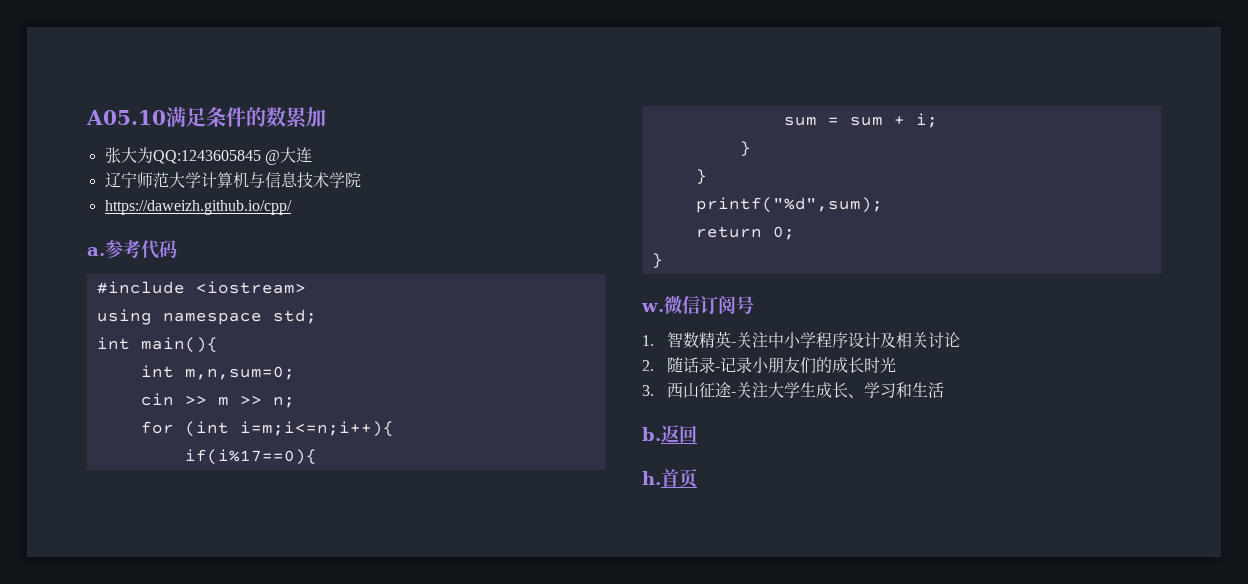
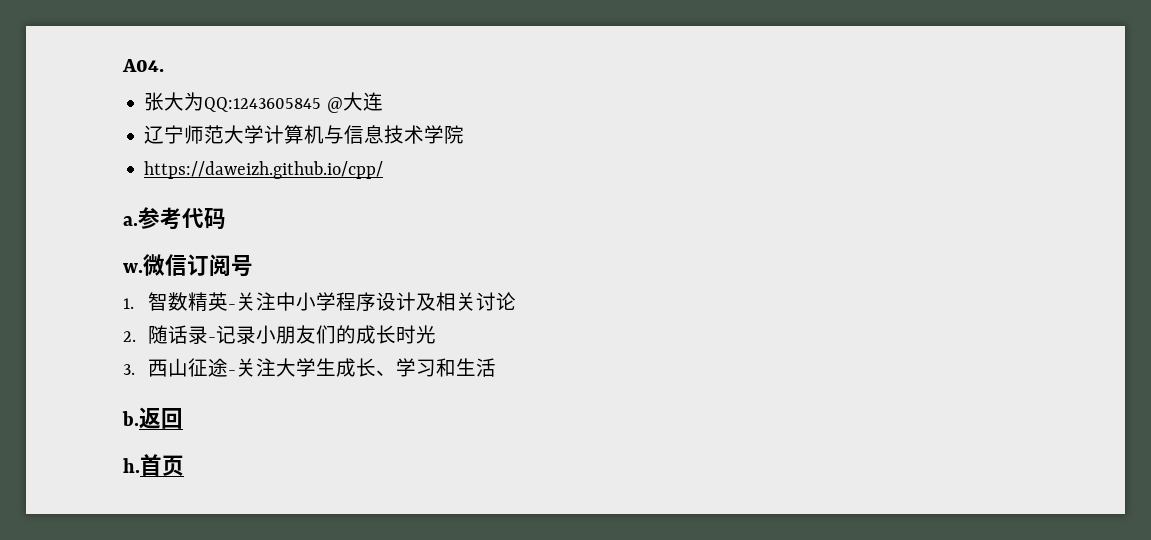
- A05.10满足条件的数累加
+ A04.
- #include <iostream>
- using namespace std;
- int main(){
- int m,n,sum=0;
- cin >> m >> n;
- for (int i=m;i<=n;i++){
- if(i%17==0){
- sum = sum + i;
- }
- }
- printf("%d",sum);
- return 0;
- }

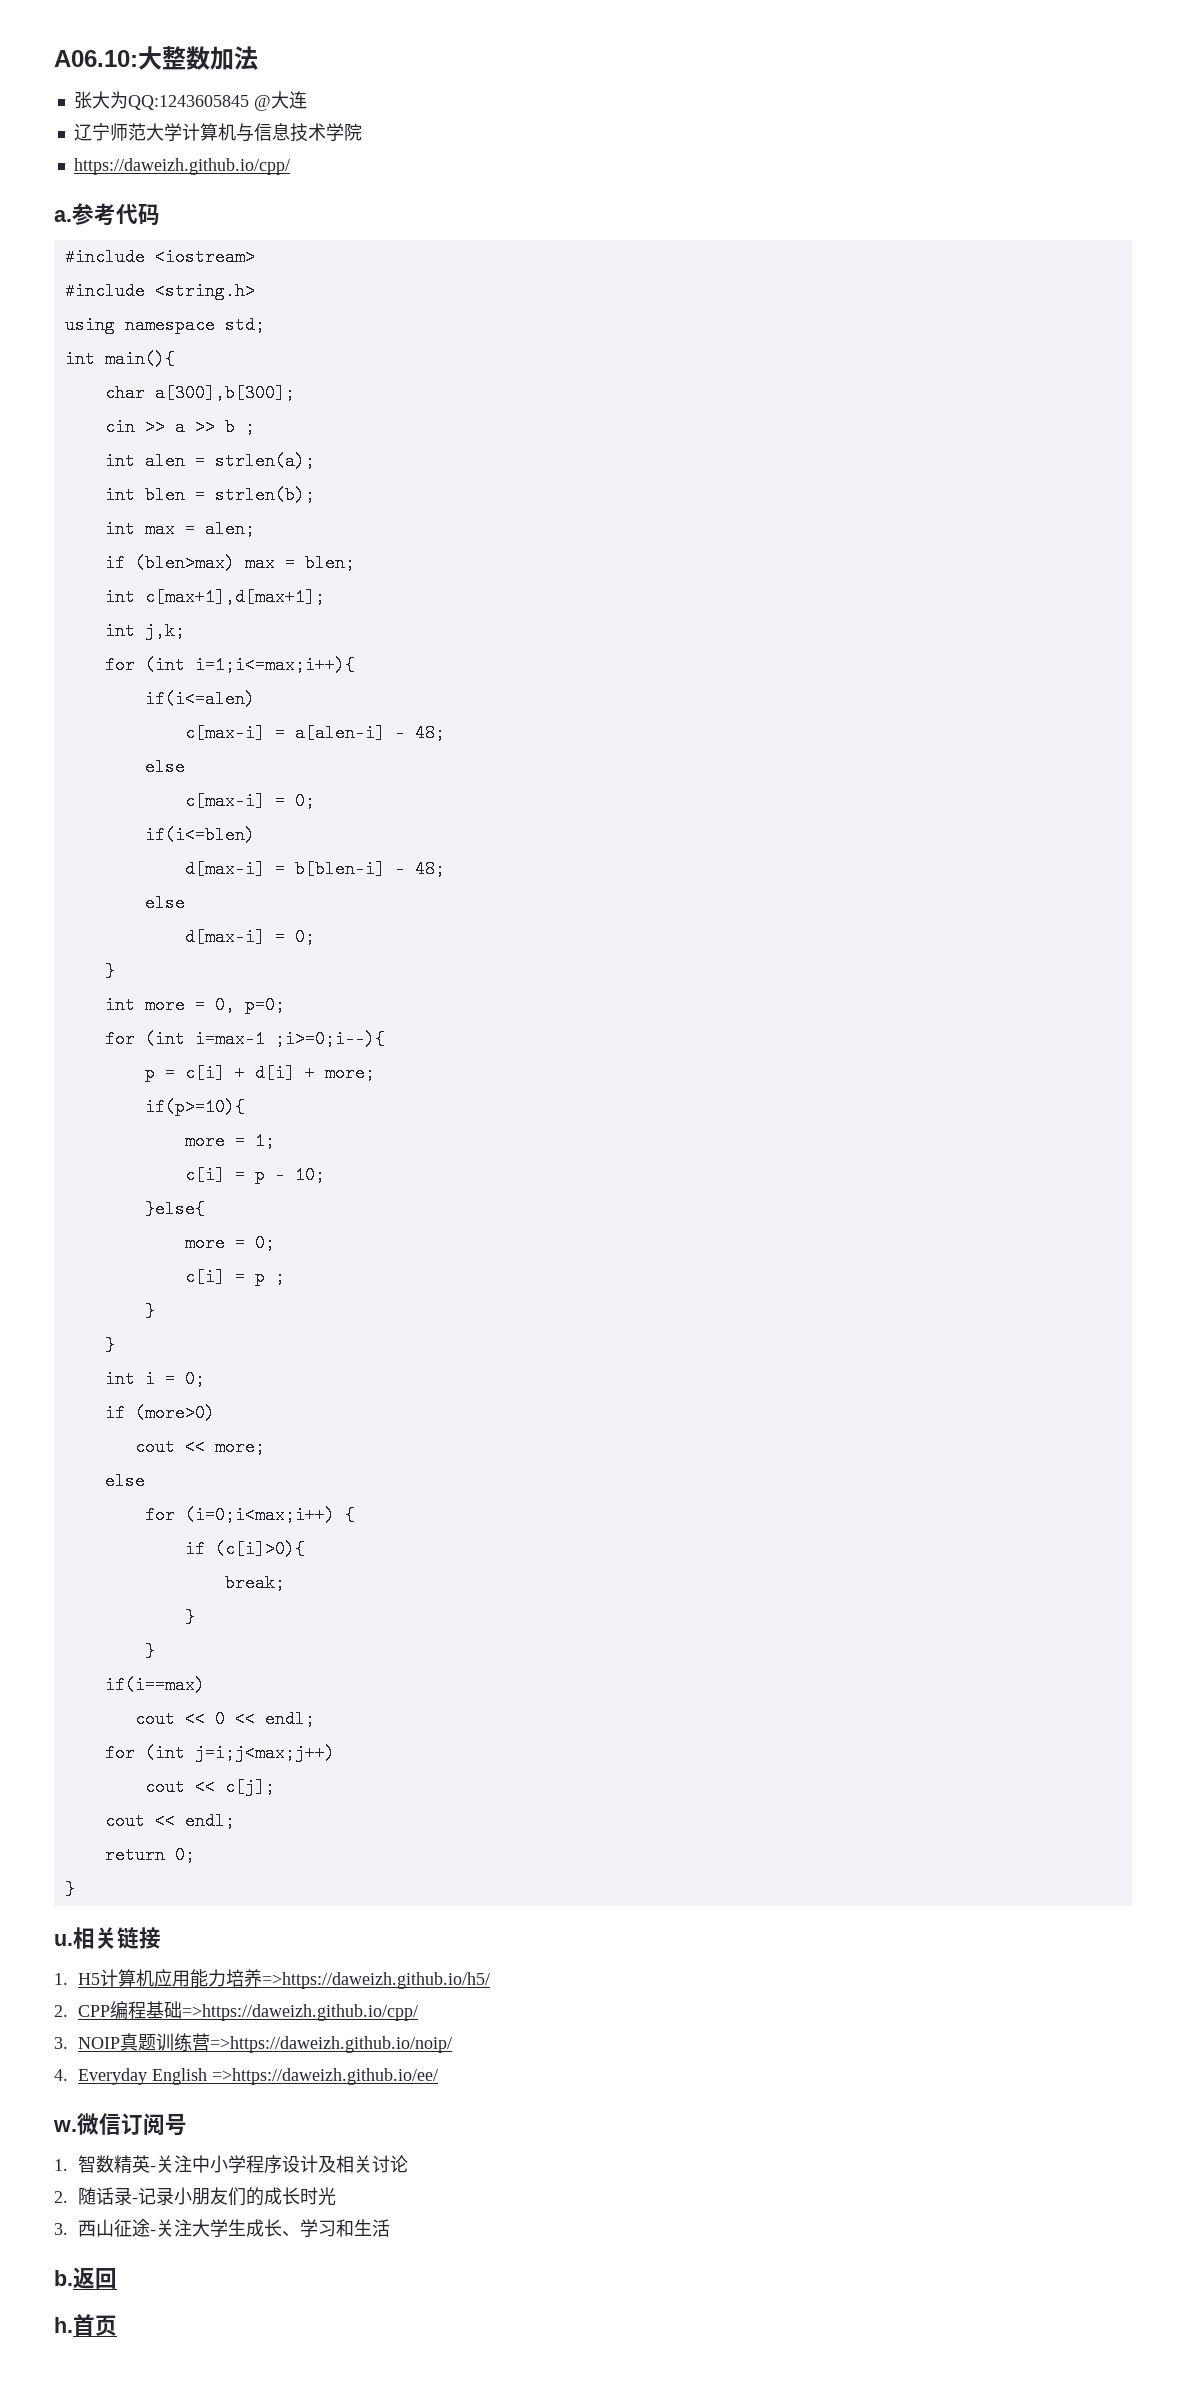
- A04.
+ A06.10:大整数加法
+ #include <iostream>
+ #include <string.h>
+ using namespace std;
+ int main(){
+ char a[300],b[300];
+ cin >> a >> b ;
+ int alen = strlen(a);
+ int blen = strlen(b);
+ int max = alen;
+ if (blen>max) max = blen;
+ int c[max+1],d[max+1];
+ int j,k;
+ for (int i=1;i<=max;i++){
+ if(i<=alen)
+ c[max-i] = a[alen-i] - 48;
+ else
+ c[max-i] = 0;
+ if(i<=blen)
+ d[max-i] = b[blen-i] - 48;
+ else
+ d[max-i] = 0;
+ }
+ int more = 0, p=0;
+ for (int i=max-1 ;i>=0;i--){
+ p = c[i] + d[i] + more;
+ if(p>=10){
+ more = 1;
+ c[i] = p - 10;
+ }else{
+ more = 0;
+ c[i] = p ;
+ }
+ }
+ int i = 0;
+ if (more>0)
+ cout << more;
+ else
+ for (i=0;i<max;i++) {
+ if (c[i]>0){
+ break;
+ }
+ }
+ if(i==max)
+ cout << 0 << endl;
+ for (int j=i;j<max;j++)
+ cout << c[j];
+ cout << endl;
+ return 0;
+ }
+ u.相关链接
+ 1. H5计算机应用能力培养=>https://daweizh.github.io/h5/
+ 2. CPP编程基础=>https://daweizh.github.io/cpp/
+ 3. NOIP真题训练营=>https://daweizh.github.io/noip/
+ 4. Everyday English =>https://daweizh.github.io/ee/

